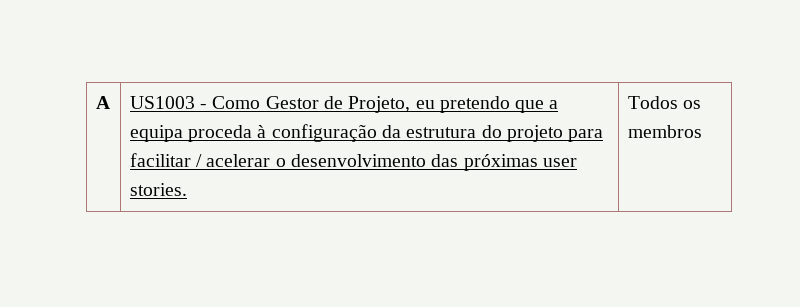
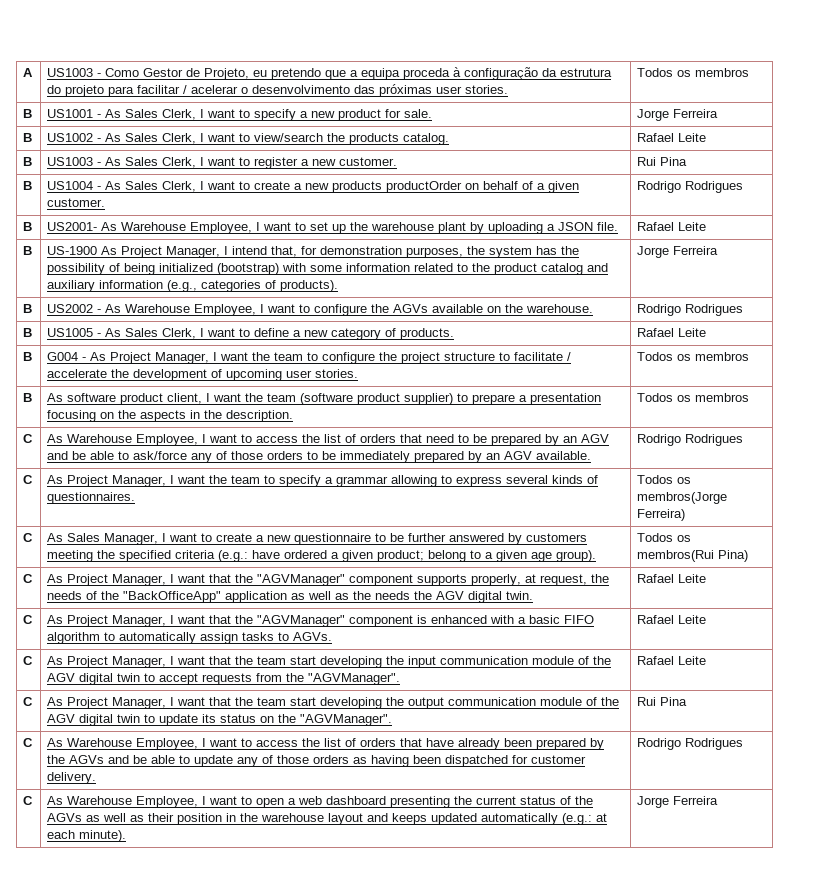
+ B | US1001 - As Sales Clerk, I want to specify a new product for sale. | Jorge Ferreira
+ B | US1002 - As Sales Clerk, I want to view/search the products catalog. | Rafael Leite
+ B | US1003 - As Sales Clerk, I want to register a new customer. | Rui Pina
+ B | US1004 - As Sales Clerk, I want to create a new products productOrder on behalf of a given customer. | Rodrigo Rodrigues
+ B | US2001- As Warehouse Employee, I want to set up the warehouse plant by uploading a JSON file. | Rafael Leite
+ B | US-1900 As Project Manager, I intend that, for demonstration purposes, the system has the possibility of being initialized (bootstrap) with some information related to the product catalog and auxiliary information (e.g., categories of products). | Jorge Ferreira
+ B | US2002 - As Warehouse Employee, I want to configure the AGVs available on the warehouse. | Rodrigo Rodrigues
+ B | US1005 - As Sales Clerk, I want to define a new category of products. | Rafael Leite
+ B | G004 - As Project Manager, I want the team to configure the project structure to facilitate / accelerate the development of upcoming user stories. | Todos os membros
+ B | As software product client, I want the team (software product supplier) to prepare a presentation focusing on the aspects in the description. | Todos os membros
+ C | As Warehouse Employee, I want to access the list of orders that need to be prepared by an AGV and be able to ask/force any of those orders to be immediately prepared by an AGV available. | Rodrigo Rodrigues
+ C | As Project Manager, I want the team to specify a grammar allowing to express several kinds of questionnaires. | Todos os membros(Jorge Ferreira)
+ C | As Sales Manager, I want to create a new questionnaire to be further answered by customers meeting the specified criteria (e.g.: have ordered a given product; belong to a given age group). | Todos os membros(Rui Pina)
+ C | As Project Manager, I want that the "AGVManager" component supports properly, at request, the needs of the "BackOfficeApp" application as well as the needs the AGV digital twin. | Rafael Leite
+ C | As Project Manager, I want that the "AGVManager" component is enhanced with a basic FIFO algorithm to automatically assign tasks to AGVs. | Rafael Leite
+ C | As Project Manager, I want that the team start developing the input communication module of the AGV digital twin to accept requests from the "AGVManager". | Rafael Leite
+ C | As Project Manager, I want that the team start developing the output communication module of the AGV digital twin to update its status on the "AGVManager". | Rui Pina
+ C | As Warehouse Employee, I want to access the list of orders that have already been prepared by the AGVs and be able to update any of those orders as having been dispatched for customer delivery. | Rodrigo Rodrigues
+ C | As Warehouse Employee, I want to open a web dashboard presenting the current status of the AGVs as well as their position in the warehouse layout and keeps updated automatically (e.g.: at each minute). | Jorge Ferreira

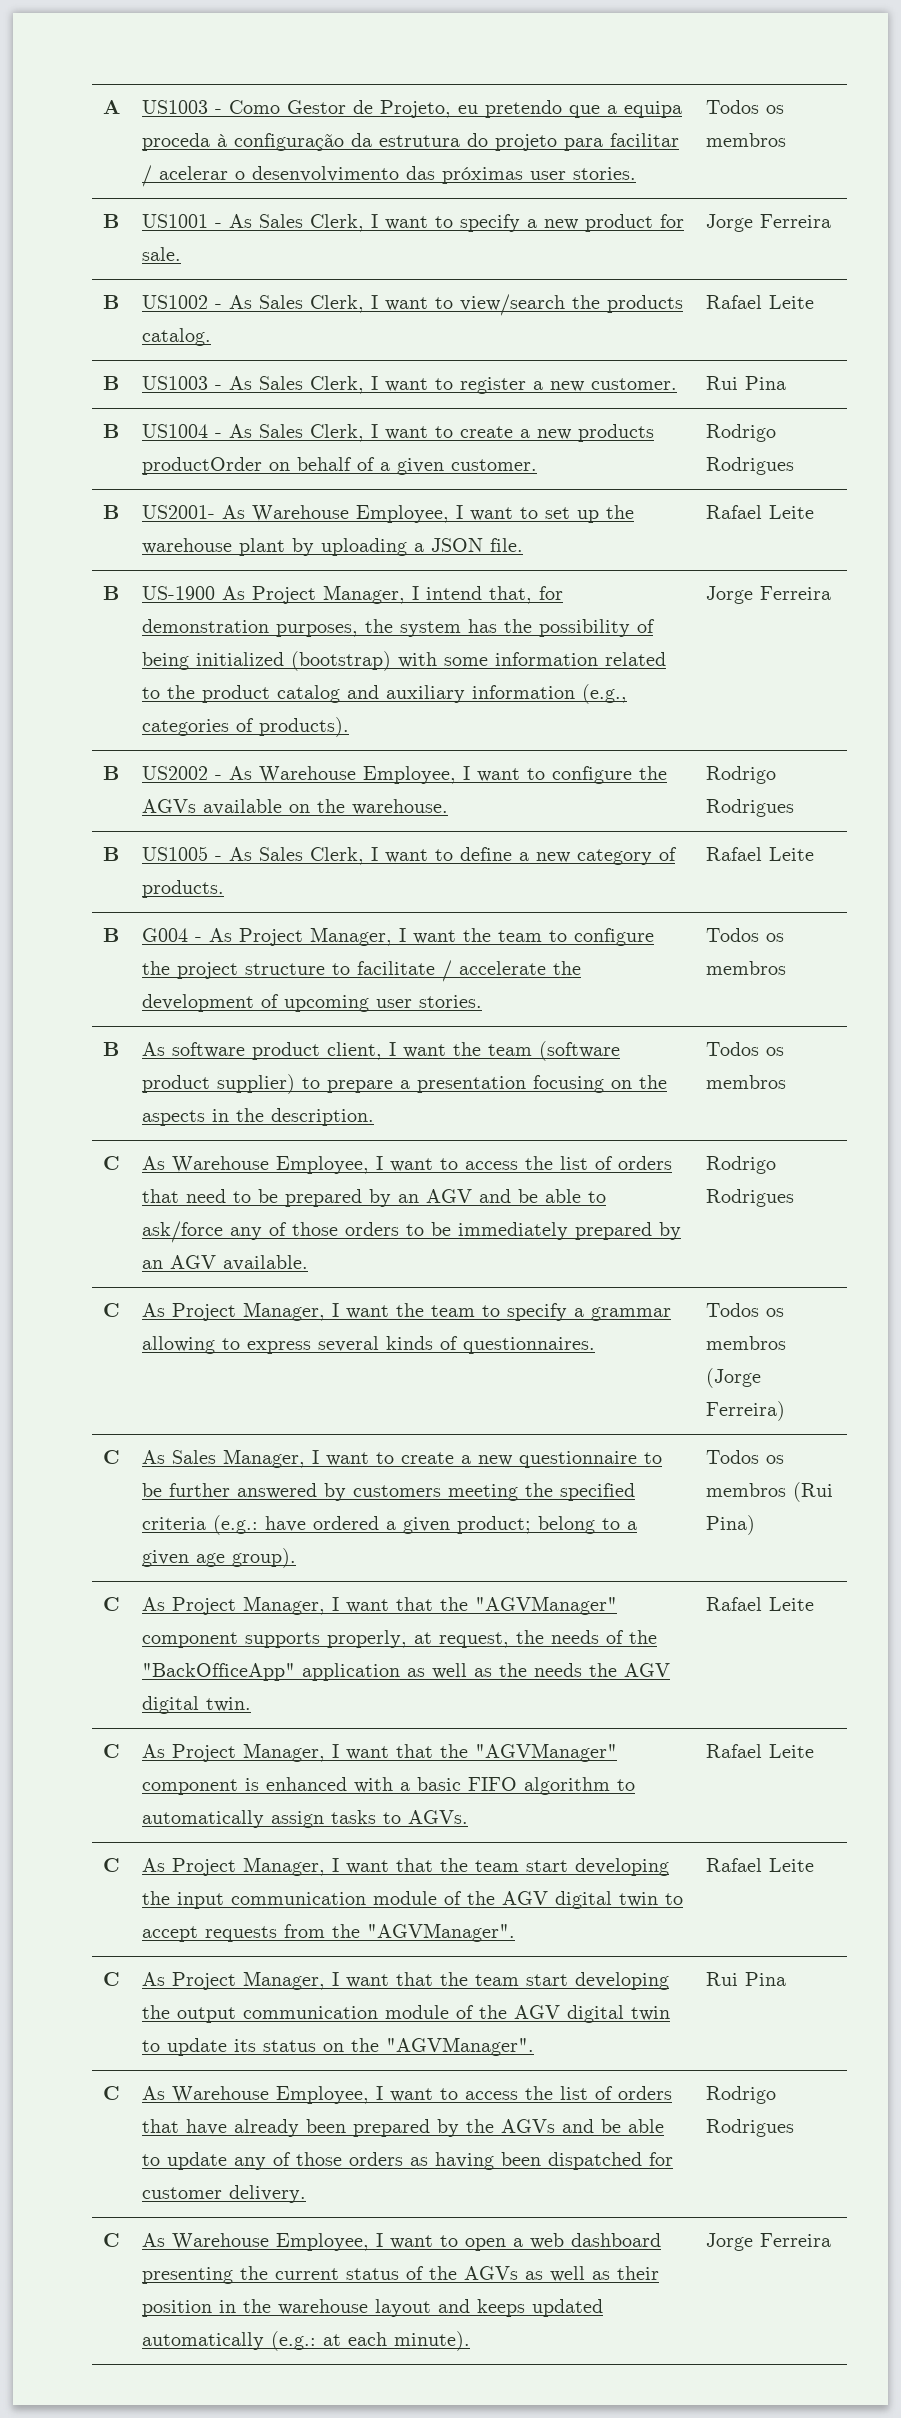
- C | As Project Manager, I want the team to specify a grammar allowing to express several kinds of questionnaires. | Todos os membros(Jorge Ferreira)
+ C | As Project Manager, I want the team to specify a grammar allowing to express several kinds of questionnaires. | Todos os membros (Jorge Ferreira)
- C | As Sales Manager, I want to create a new questionnaire to be further answered by customers meeting the specified criteria (e.g.: have ordered a given product; belong to a given age group). | Todos os membros(Rui Pina)
+ C | As Sales Manager, I want to create a new questionnaire to be further answered by customers meeting the specified criteria (e.g.: have ordered a given product; belong to a given age group). | Todos os membros (Rui Pina)

